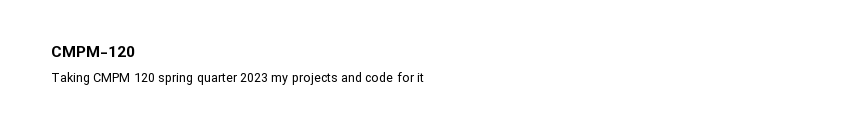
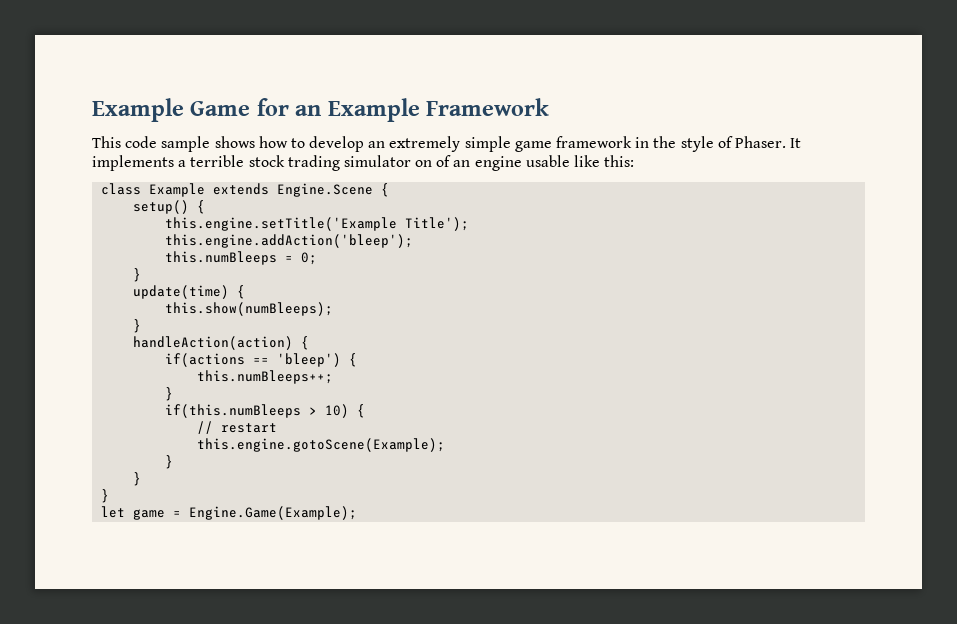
- CMPM-120
- Taking CMPM 120 spring quarter 2023 my projects and code for it
+ Example Game for an Example Framework
+ This code sample shows how to develop an extremely simple game framework in the style of Phaser. It implements a terrible stock trading simulator on of an engine usable like this:
+ class Example extends Engine.Scene {
+ setup() {
+ this.engine.setTitle('Example Title');
+ this.engine.addAction('bleep');
+ this.numBleeps = 0;
+ }
+ update(time) {
+ this.show(numBleeps);
+ }
+ handleAction(action) {
+ if(actions == 'bleep') {
+ this.numBleeps++;
+ }
+ if(this.numBleeps > 10) {
+ // restart
+ this.engine.gotoScene(Example);
+ }
+ }
+ }
+ let game = Engine.Game(Example);

